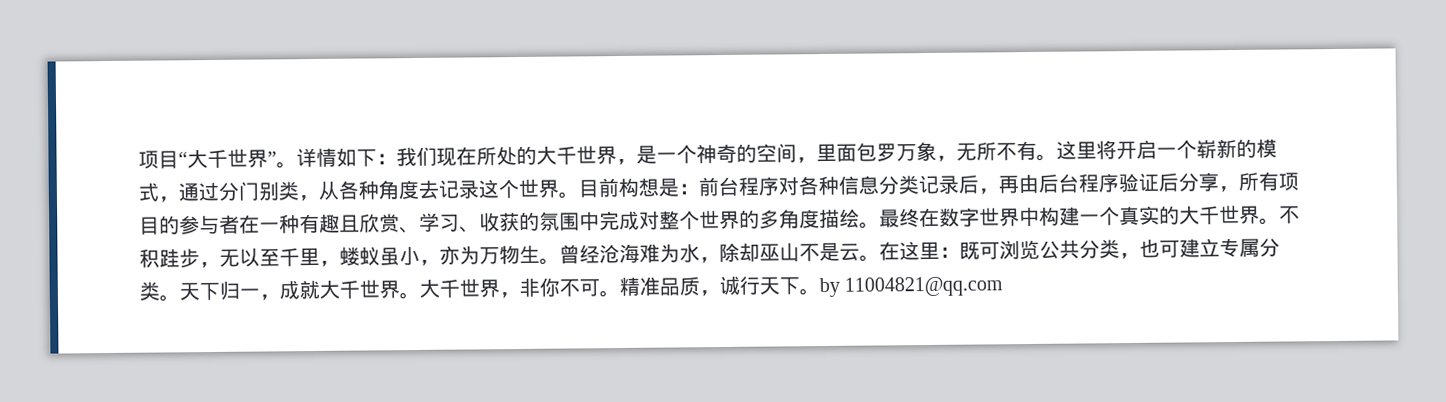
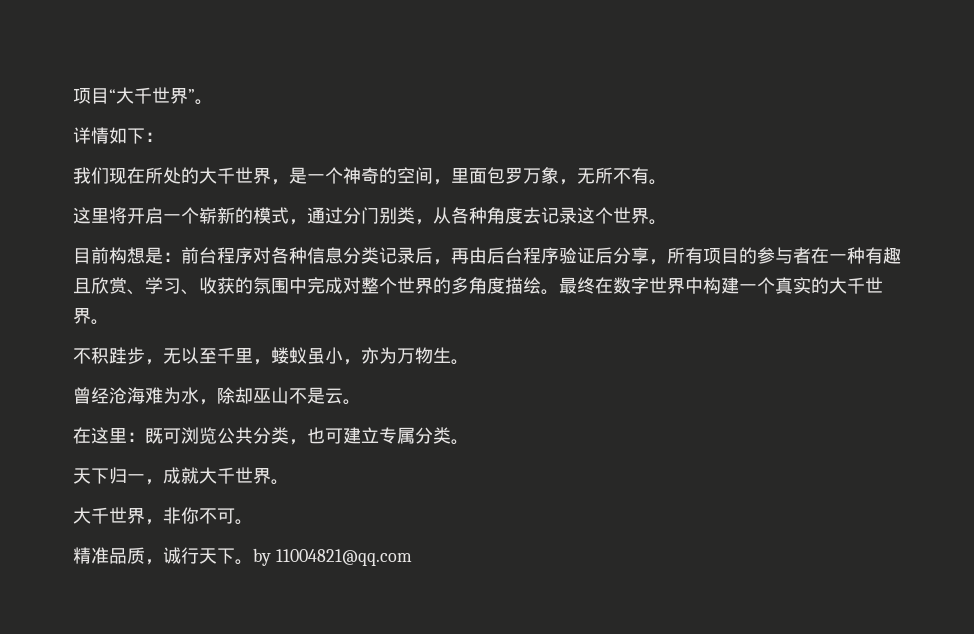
- 项目“大千世界”。详情如下：我们现在所处的大千世界，是一个神奇的空间，里面包罗万象，无所不有。这里将开启一个崭新的模式，通过分门别类，从各种角度去记录这个世界。目前构想是：
+ 项目“大千世界”。
+ 详情如下：
+ 我们现在所处的大千世界，是一个神奇的空间，里面包罗万象，无所不有。
+ 这里将开启一个崭新的模式，通过分门别类，从各种角度去记录这个世界。
+ 目前构想是：
- 最终在数字世界中构建一个真实的大千世界。不积跬步，无以至千里，蝼蚁虽小，亦为万物生。曾经沧海难为水，除却巫山不是云。在这里：既可浏览公共分类，也可建立专属分类。天下归一，成就大千世界。大千世界，非你不可。精准品质，诚行天下。by 11004821@qq.com
+ 最终在数字世界中构建一个真实的大千世界。
+ 不积跬步，无以至千里，蝼蚁虽小，亦为万物生。
+ 曾经沧海难为水，除却巫山不是云。
+ 在这里：既可浏览公共分类，也可建立专属分类。
+ 天下归一，成就大千世界。
+ 大千世界，非你不可。
+ 精准品质，诚行天下。by 11004821@qq.com

